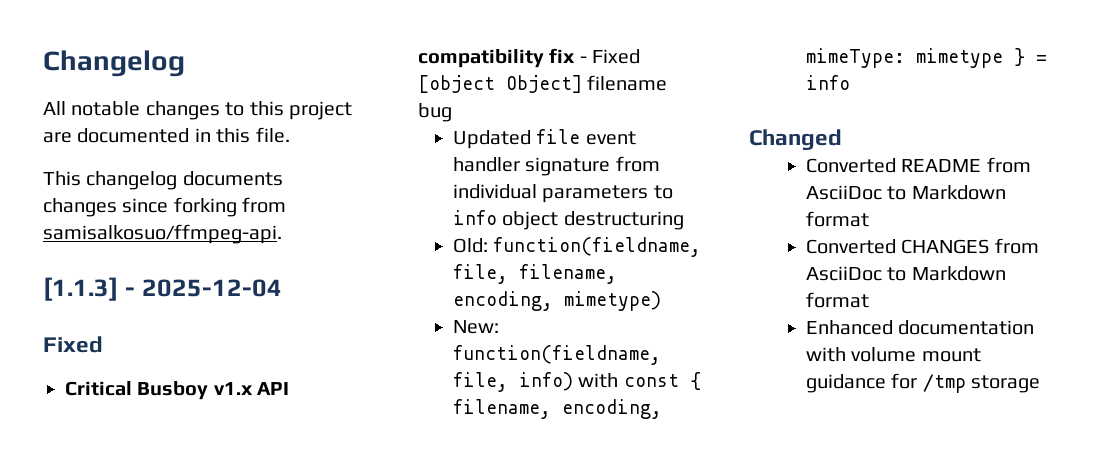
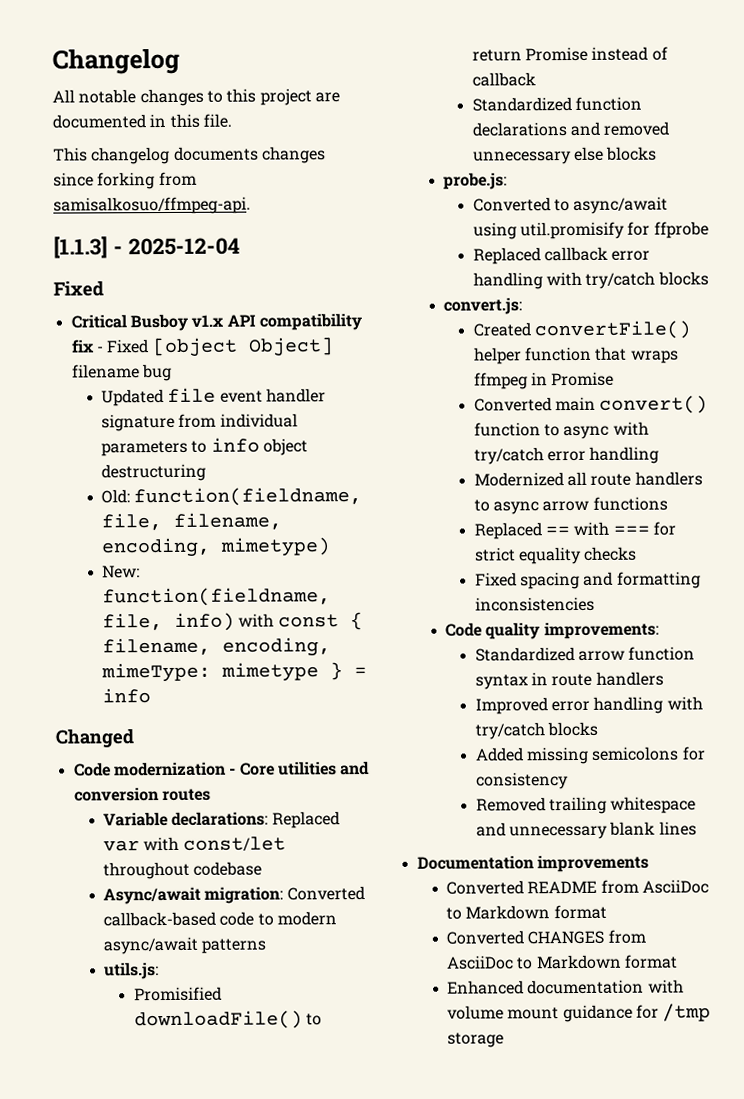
+ Code modernization - Core utilities and conversion routes
+ Variable declarations: Replaced var with const/let throughout codebase
+ Async/await migration: Converted callback-based code to modern async/await patterns
+ utils.js:
+ Promisified downloadFile() to return Promise instead of callback
+ Standardized function declarations and removed unnecessary else blocks
+ probe.js:
+ Converted to async/await using util.promisify for ffprobe
+ Replaced callback error handling with try/catch blocks
+ convert.js:
+ Created convertFile() helper function that wraps ffmpeg in Promise
+ Converted main convert() function to async with try/catch error handling
+ Modernized all route handlers to async arrow functions
+ Replaced == with === for strict equality checks
+ Fixed spacing and formatting inconsistencies
+ Code quality improvements:
+ Standardized arrow function syntax in route handlers
+ Improved error handling with try/catch blocks
+ Added missing semicolons for consistency
+ Removed trailing whitespace and unnecessary blank lines
+ Documentation improvements

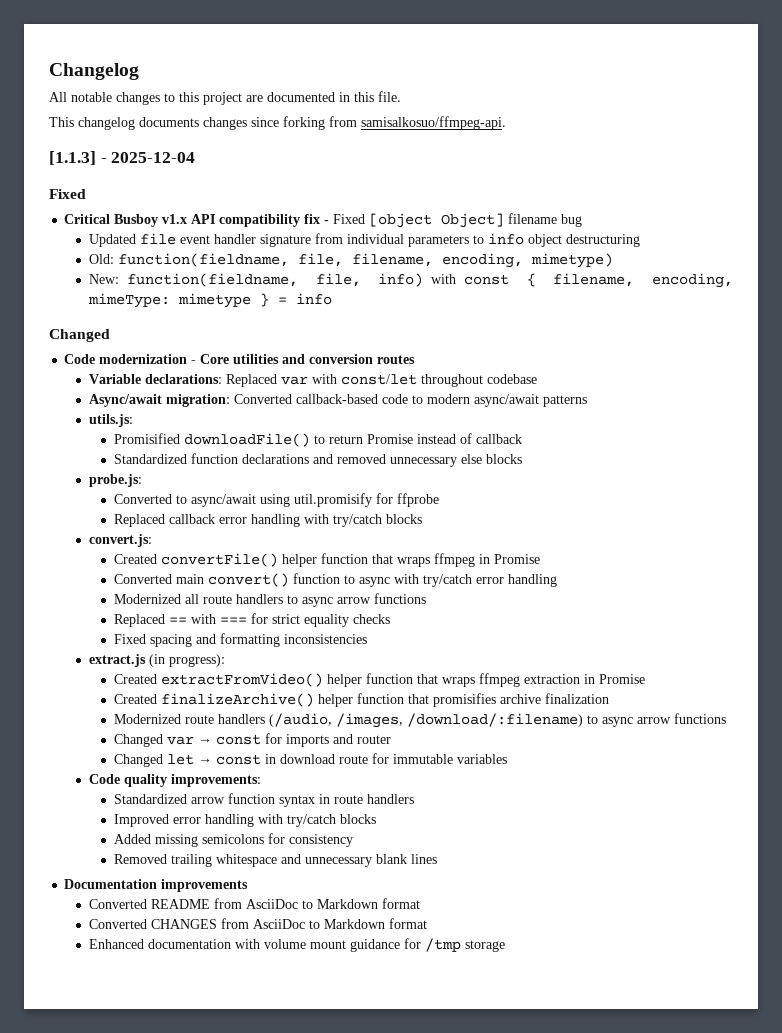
+ extract.js (in progress):
+ Created extractFromVideo() helper function that wraps ffmpeg extraction in Promise
+ Created finalizeArchive() helper function that promisifies archive finalization
+ Modernized route handlers (/audio, /images, /download/:filename) to async arrow functions
+ Changed var → const for imports and router
+ Changed let → const in download route for immutable variables

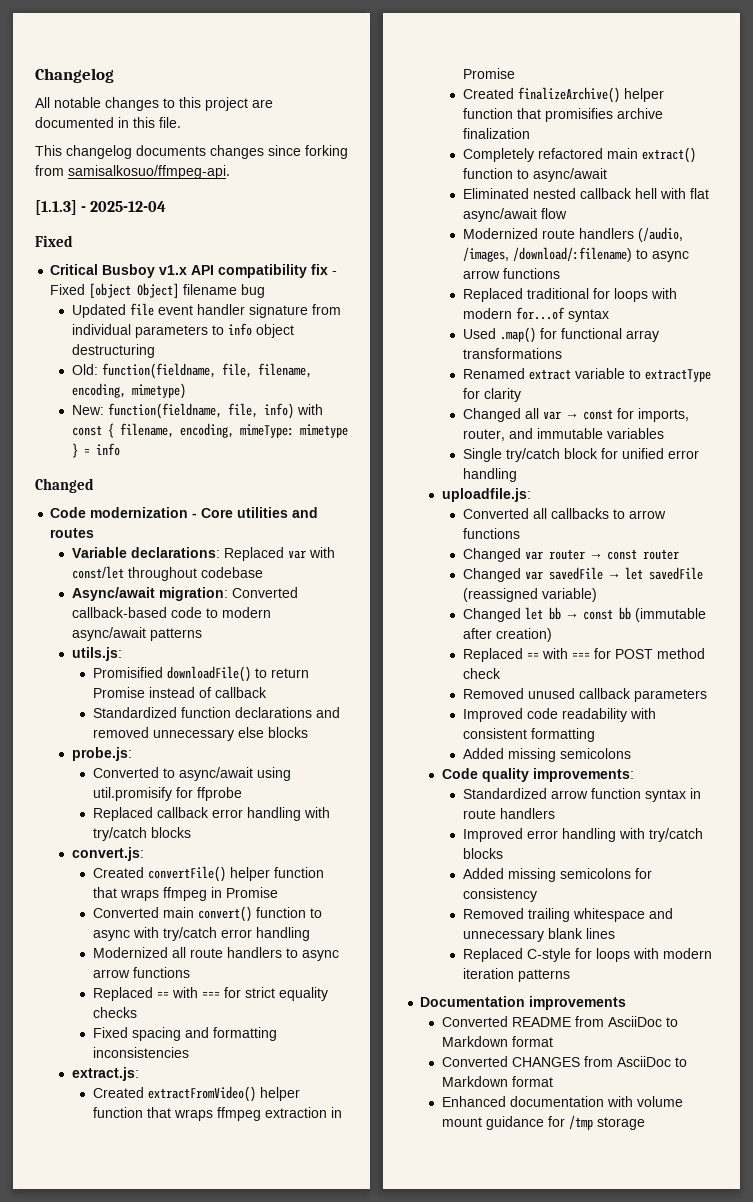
- Code modernization - Core utilities and conversion routes
+ Code modernization - Core utilities and routes
- extract.js (in progress):
+ extract.js:
+ Completely refactored main extract() function to async/await
+ Eliminated nested callback hell with flat async/await flow
- Changed var → const for imports and router
- Changed let → const in download route for immutable variables
+ Replaced traditional for loops with modern for...of syntax
+ Used .map() for functional array transformations
+ Renamed extract variable to extractType for clarity
+ Changed all var → const for imports, router, and immutable variables
+ Single try/catch block for unified error handling
+ uploadfile.js:
+ Converted all callbacks to arrow functions
+ Changed var router → const router
+ Changed var savedFile → let savedFile (reassigned variable)
+ Changed let bb → const bb (immutable after creation)
+ Replaced == with === for POST method check
+ Removed unused callback parameters
+ Improved code readability with consistent formatting
+ Added missing semicolons
+ Replaced C-style for loops with modern iteration patterns

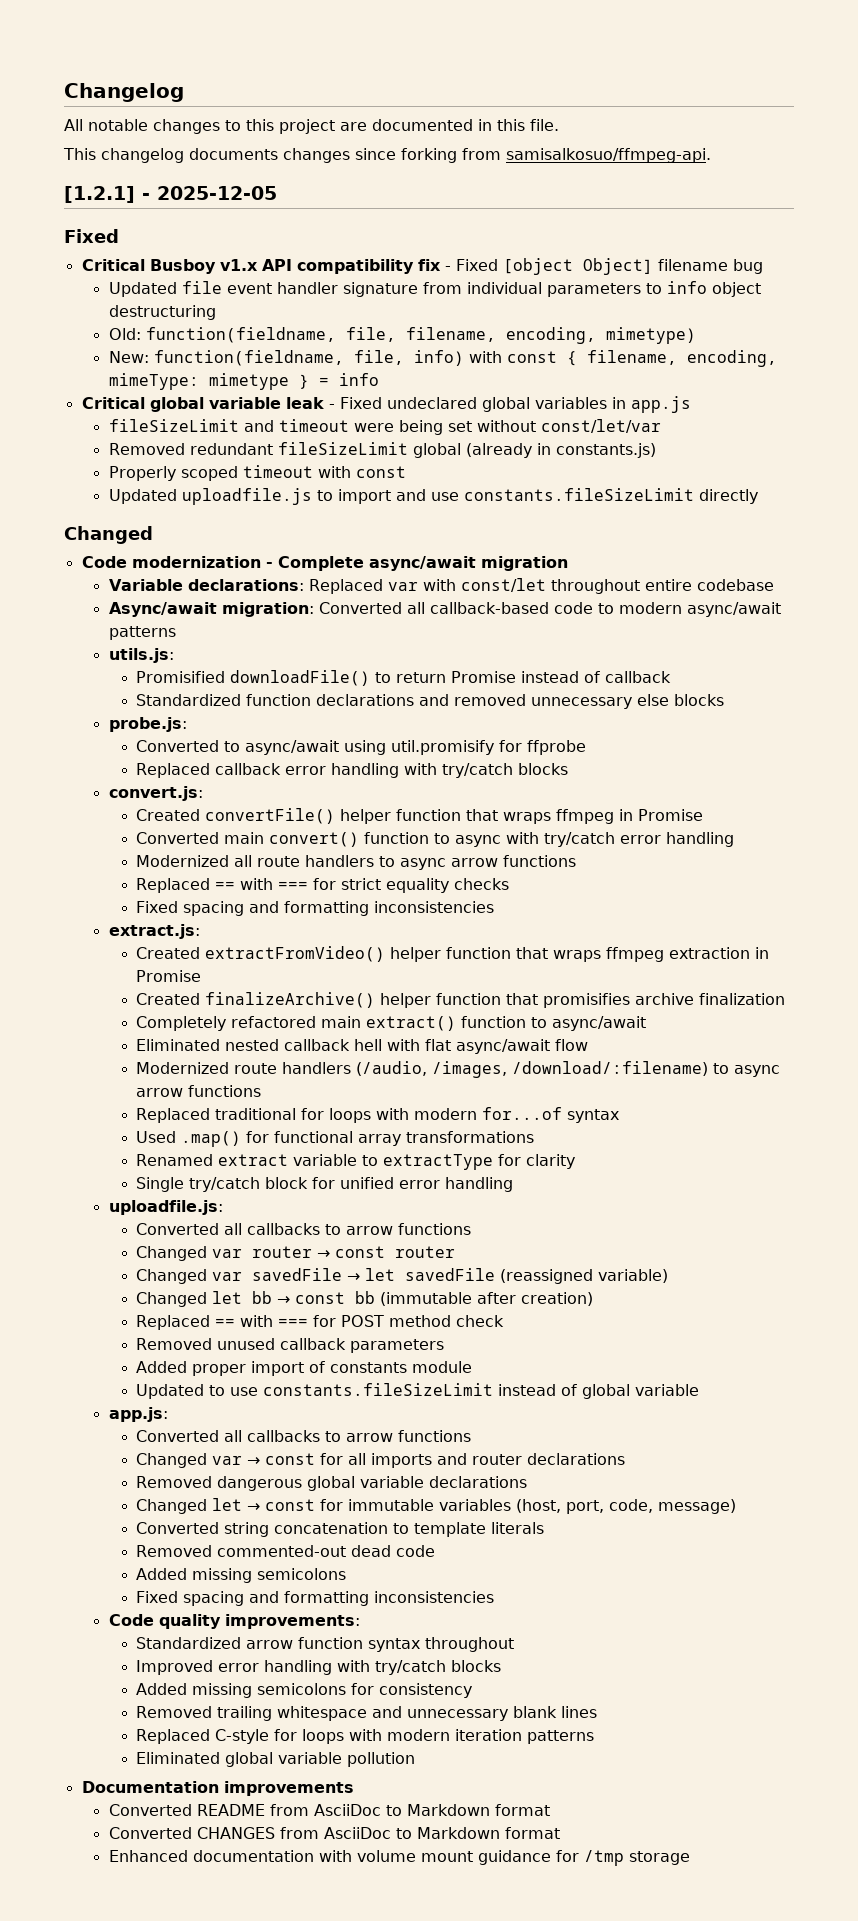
- [1.1.3] - 2025-12-04
+ [1.2.1] - 2025-12-05
+ Critical global variable leak - Fixed undeclared global variables in app.js
+ fileSizeLimit and timeout were being set without const/let/var
+ Removed redundant fileSizeLimit global (already in constants.js)
+ Properly scoped timeout with const
+ Updated uploadfile.js to import and use constants.fileSizeLimit directly
- Code modernization - Core utilities and routes
+ Code modernization - Complete async/await migration
- Variable declarations: Replaced var with const/let throughout codebase
+ Variable declarations: Replaced var with const/let throughout entire codebase
- Async/await migration: Converted callback-based code to modern async/await patterns
+ Async/await migration: Converted all callback-based code to modern async/await patterns
- Changed all var → const for imports, router, and immutable variables
- Improved code readability with consistent formatting
+ Added proper import of constants module
+ Updated to use constants.fileSizeLimit instead of global variable
+ app.js:
+ Converted all callbacks to arrow functions
+ Changed var → const for all imports and router declarations
+ Removed dangerous global variable declarations
+ Changed let → const for immutable variables (host, port, code, message)
+ Converted string concatenation to template literals
+ Removed commented-out dead code
  Added missing semicolons
+ Fixed spacing and formatting inconsistencies
- Standardized arrow function syntax in route handlers
+ Standardized arrow function syntax throughout
+ Eliminated global variable pollution

